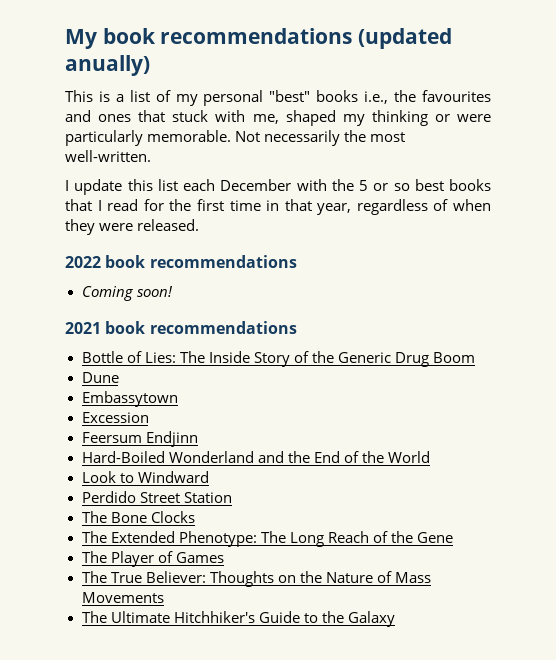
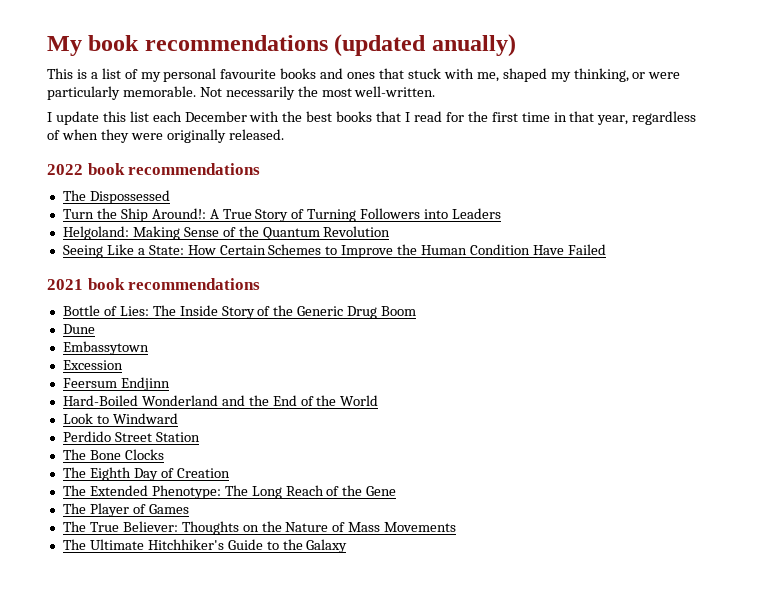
- This is a list of my personal "best" books i.e., the favourites and ones that stuck with me, shaped my thinking or were particularly memorable.
+ This is a list of my personal favourite books and ones that stuck with me, shaped my thinking, or were particularly memorable.
- I update this list each December with the 5 or so best books that I read for the first time in that year, regardless of when they were released.
+ I update this list each December with the best books that I read for the first time in that year, regardless of when they were originally released.
- Coming soon!
+ The Dispossessed
+ Turn the Ship Around!: A True Story of Turning Followers into Leaders
+ Helgoland: Making Sense of the Quantum Revolution
+ Seeing Like a State: How Certain Schemes to Improve the Human Condition Have Failed
+ The Eighth Day of Creation

